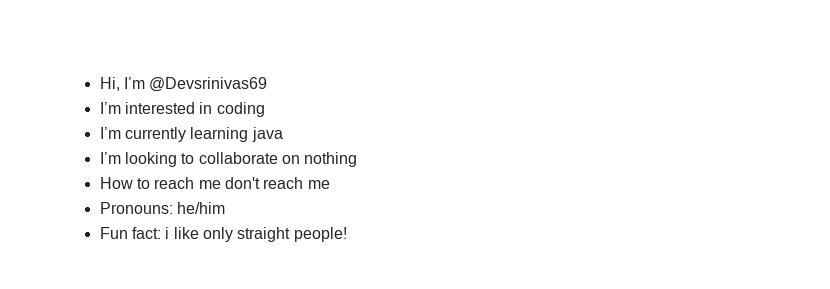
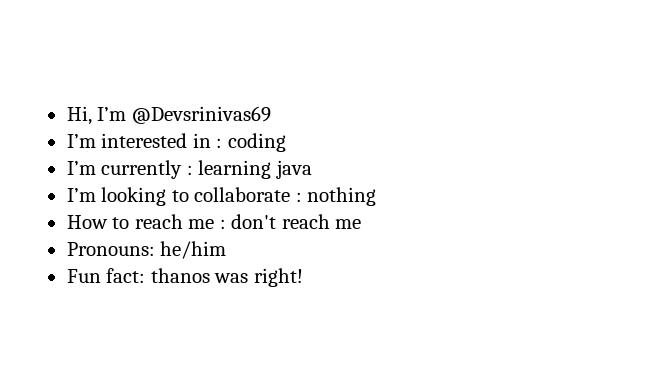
- I’m interested in coding
+ I’m interested in : coding
- I’m currently learning java
+ I’m currently : learning java
- I’m looking to collaborate on nothing
+ I’m looking to collaborate : nothing
- How to reach me don't reach me
+ How to reach me : don't reach me
- Fun fact: i like only straight people!
+ Fun fact: thanos was right!

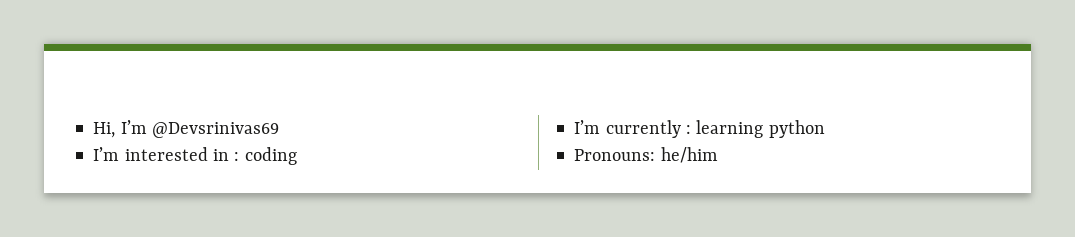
- I’m currently : learning java
- I’m looking to collaborate : nothing
- How to reach me : don't reach me
+ I’m currently : learning python
  Pronouns: he/him
- Fun fact: thanos was right!

